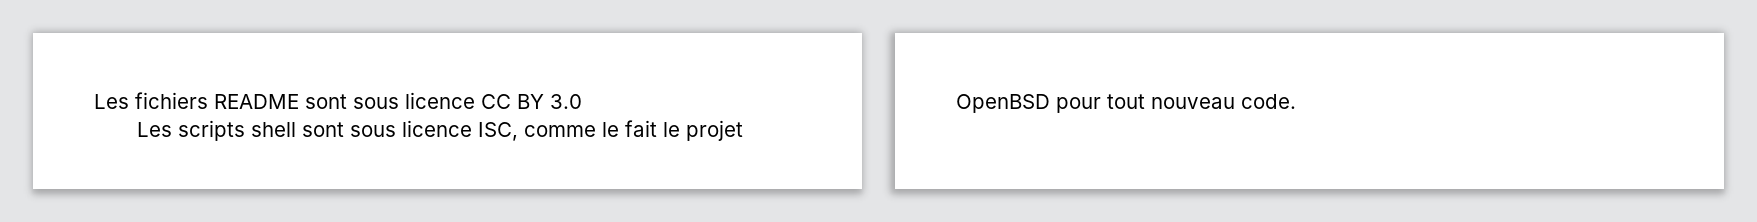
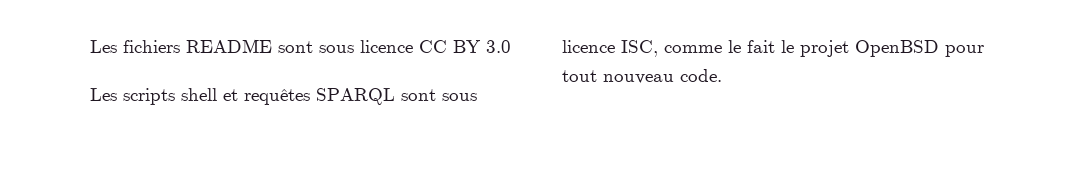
- Les scripts shell sont sous licence ISC, comme le fait le projet OpenBSD pour tout nouveau code.
+ Les scripts shell et requêtes SPARQL sont sous licence ISC, comme le fait le projet OpenBSD pour tout nouveau code.

